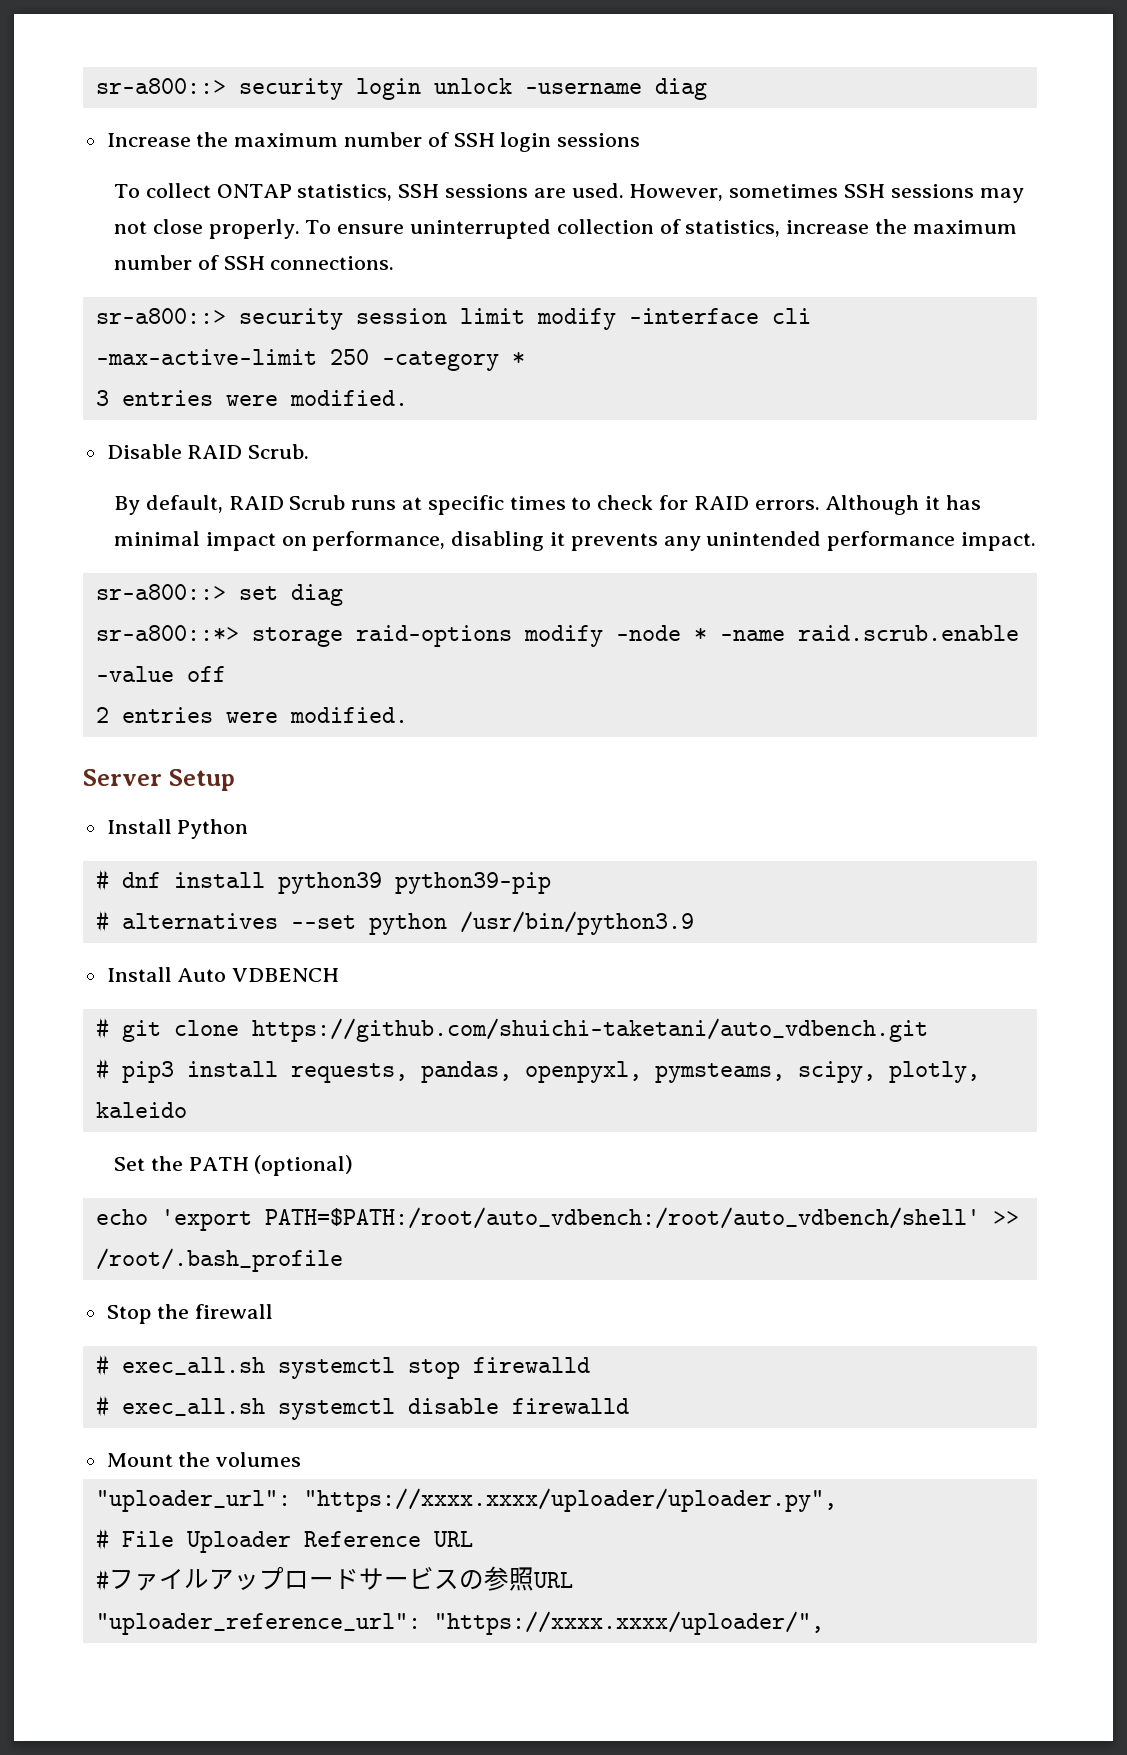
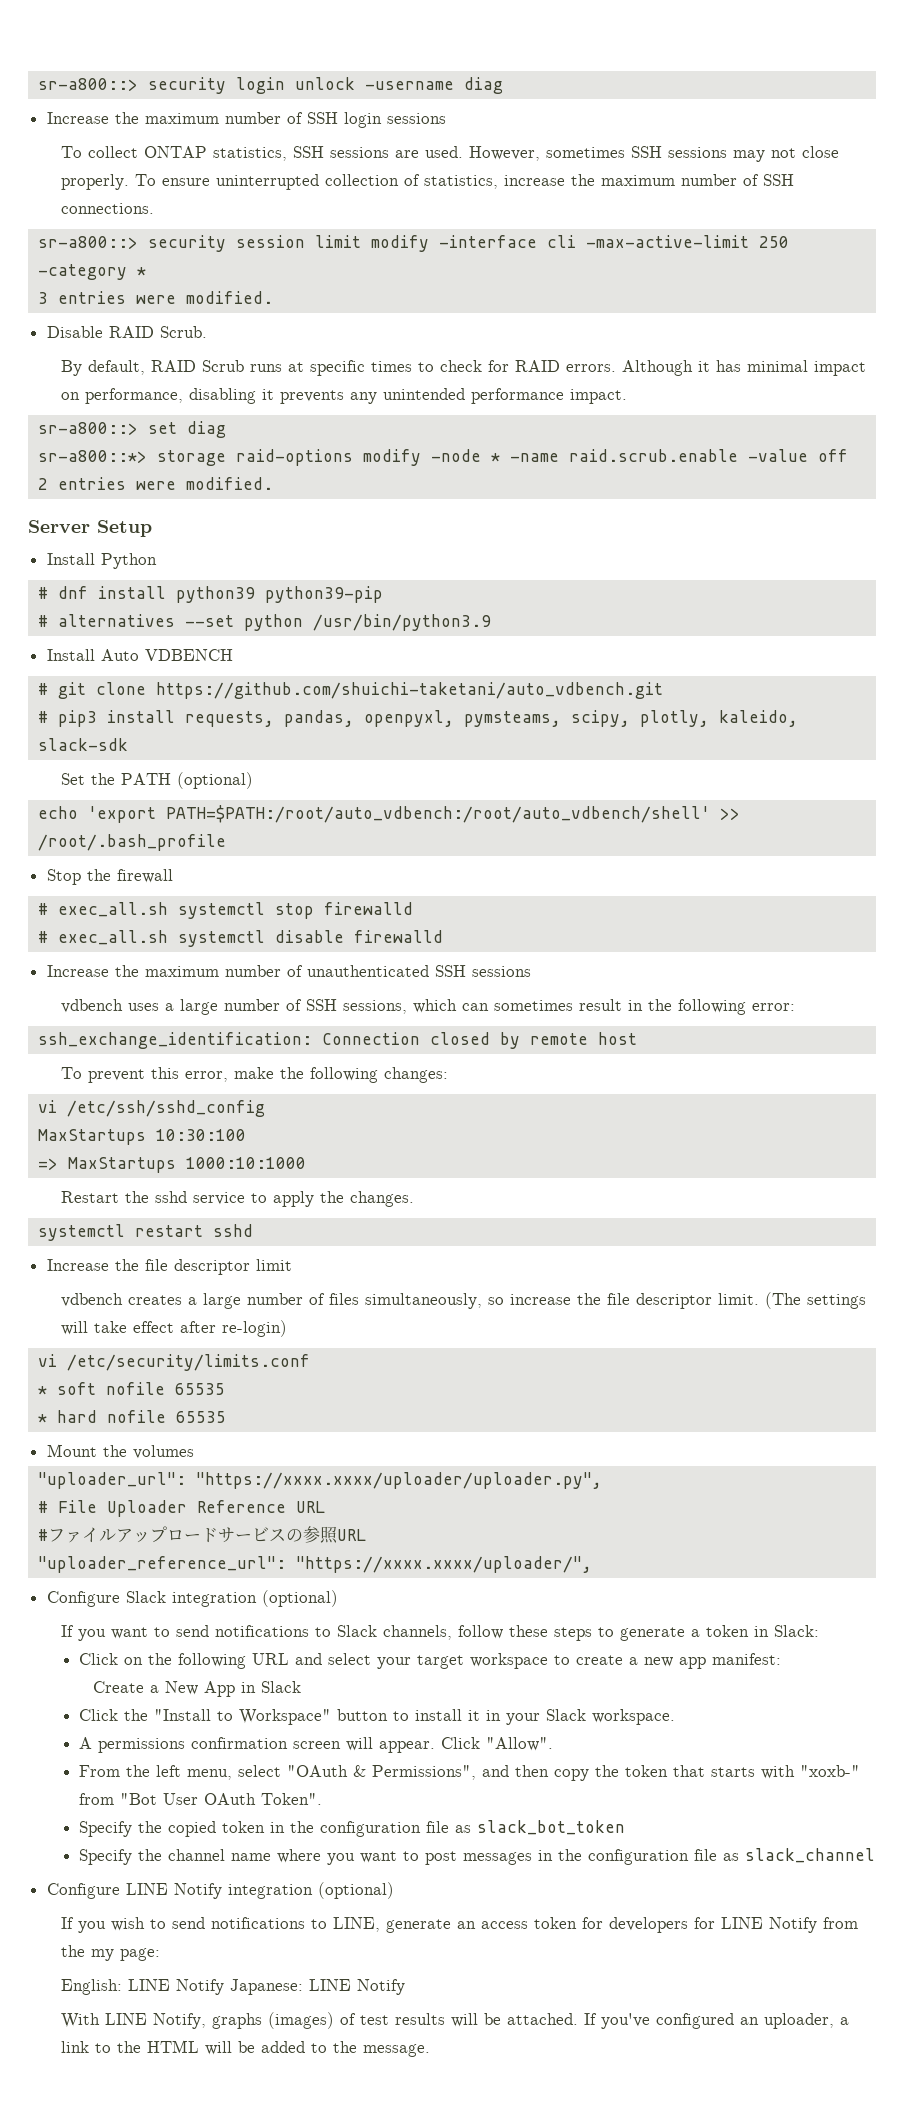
- # pip3 install requests, pandas, openpyxl, pymsteams, scipy, plotly, kaleido
+ # pip3 install requests, pandas, openpyxl, pymsteams, scipy, plotly, kaleido, slack-sdk
+ Increase the maximum number of unauthenticated SSH sessions
+ vdbench uses a large number of SSH sessions, which can sometimes result in the following error:
+ ssh_exchange_identification: Connection closed by remote host
+ To prevent this error, make the following changes:
+ vi /etc/ssh/sshd_config
+ MaxStartups 10:30:100
+ => MaxStartups 1000:10:1000
+ Restart the sshd service to apply the changes.
+ systemctl restart sshd
+ Increase the file descriptor limit
+ vdbench creates a large number of files simultaneously, so increase the file descriptor limit. (The settings will take effect after re-login)
+ vi /etc/security/limits.conf
+ * soft nofile 65535
+ * hard nofile 65535
+ Configure Slack integration (optional)
+ If you want to send notifications to Slack channels, follow these steps to generate a token in Slack:
+ Click on the following URL and select your target workspace to create a new app manifest:
+ Create a New App in Slack
+ Click the "Install to Workspace" button to install it in your Slack workspace.
+ A permissions confirmation screen will appear. Click "Allow".
+ From the left menu, select "OAuth & Permissions", and then copy the token that starts with "xoxb-" from "Bot User OAuth Token".
+ Specify the copied token in the configuration file as slack_bot_token
+ Specify the channel name where you want to post messages in the configuration file as slack_channel
+ Configure LINE Notify integration (optional)
+ If you wish to send notifications to LINE, generate an access token for developers for LINE Notify from the my page:
+ English: LINE Notify Japanese: LINE Notify
+ With LINE Notify, graphs (images) of test results will be attached. If you've configured an uploader, a link to the HTML will be added to the message.

